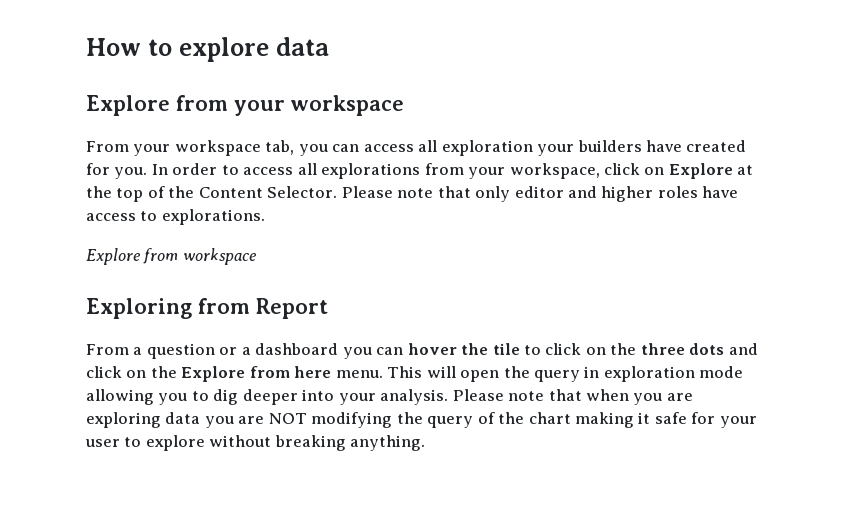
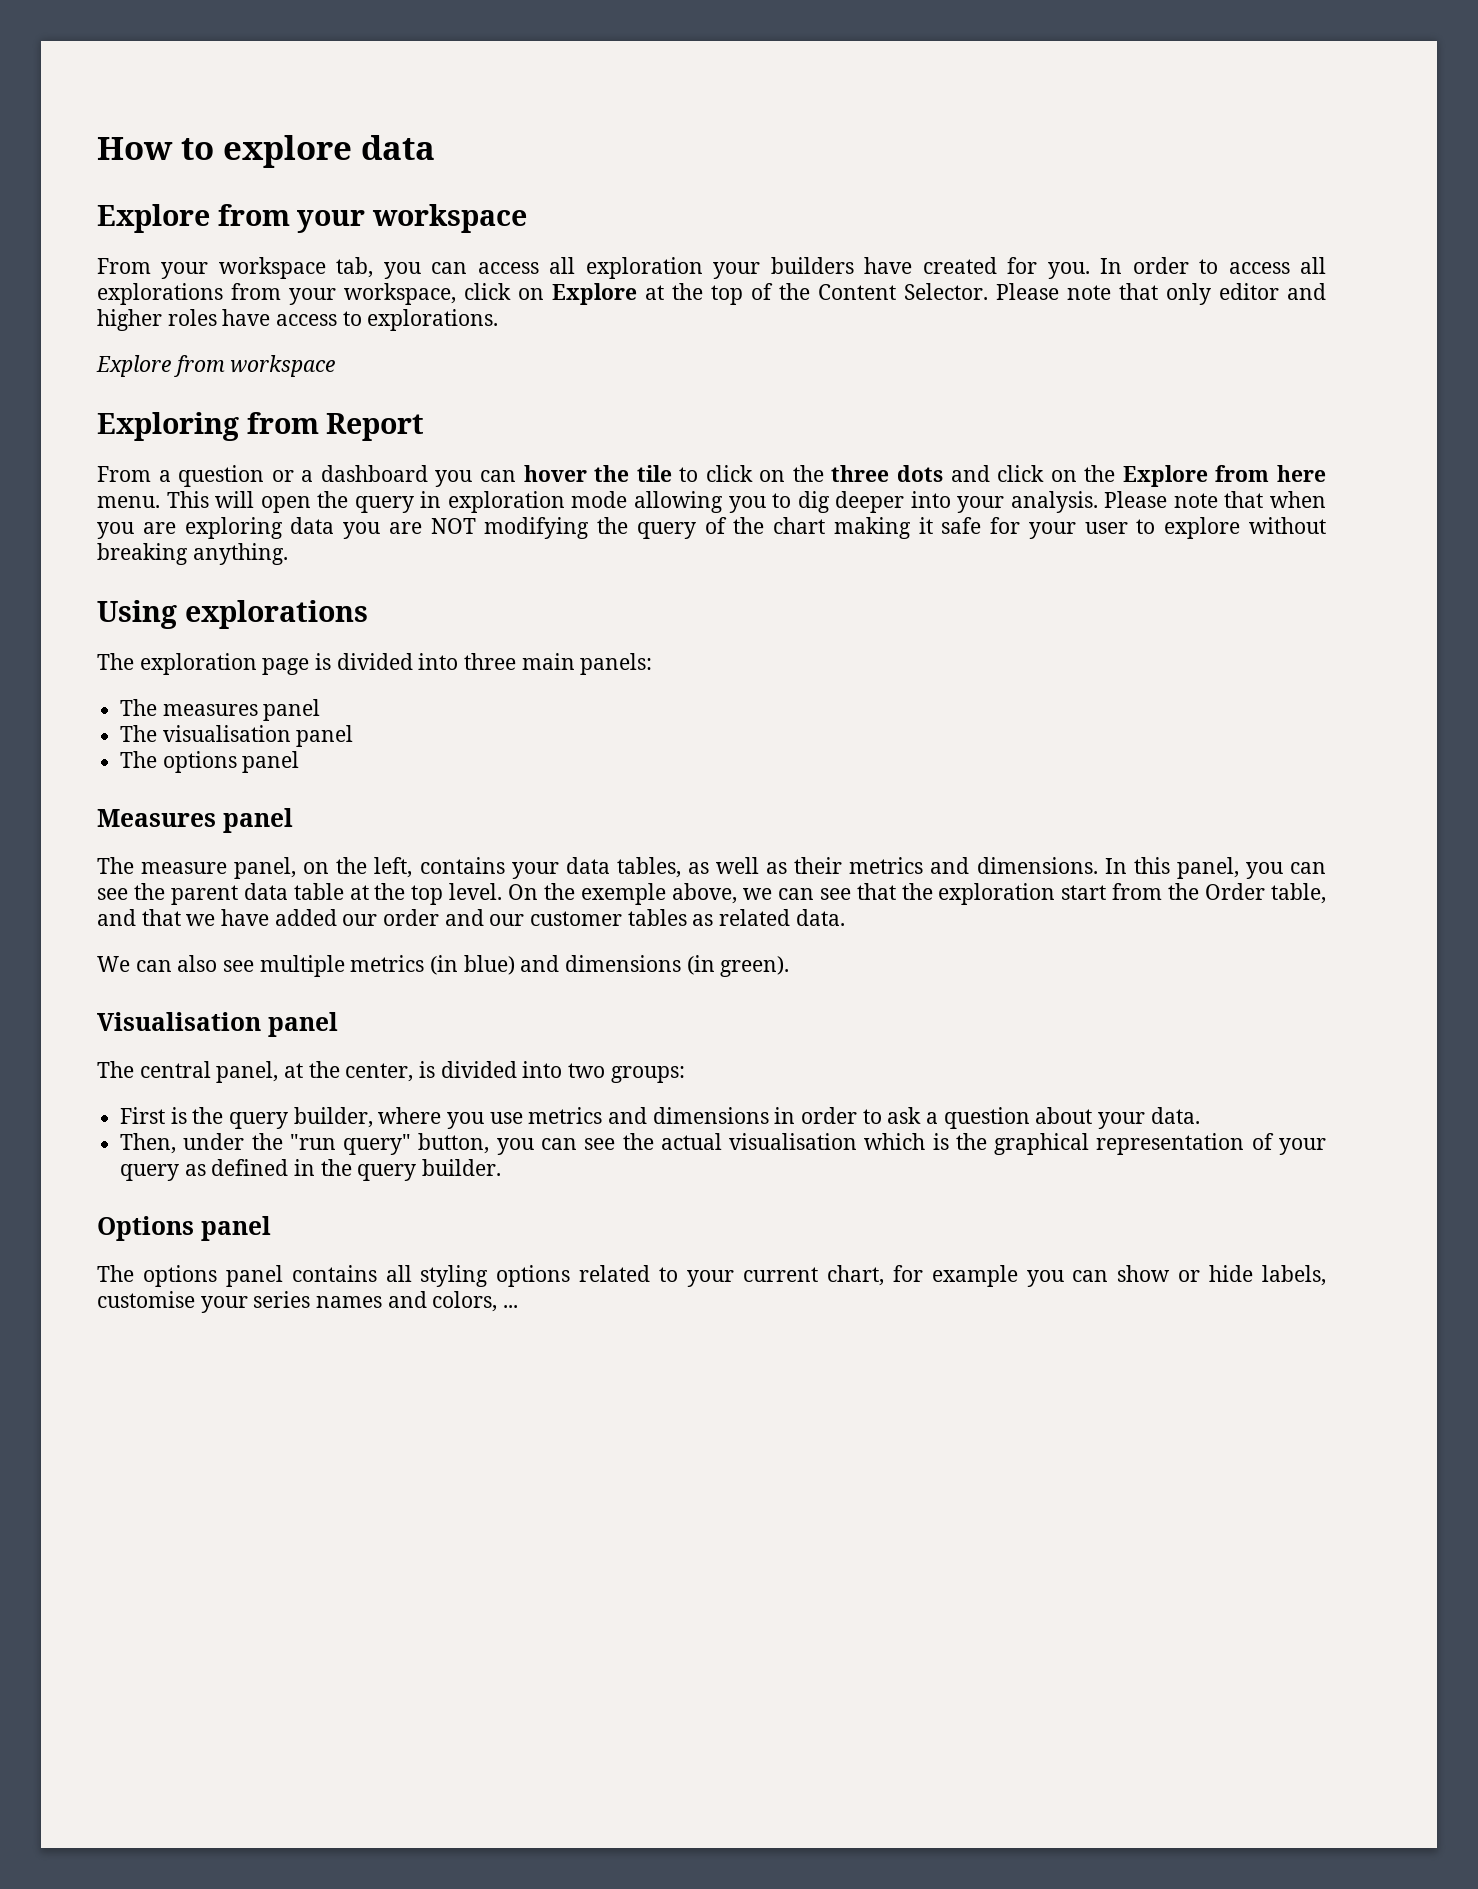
+ Using explorations
+ The exploration page is divided into three main panels:
+ The measures panel
+ The visualisation panel
+ The options panel
+ Measures panel
+ The measure panel, on the left, contains your data tables, as well as their metrics and dimensions. In this panel, you can see the parent data table at the top level. On the exemple above, we can see that the exploration start from the Order table, and that we have added our order and our customer tables as related data.
+ We can also see multiple metrics (in blue) and dimensions (in green).
+ Visualisation panel
+ The central panel, at the center, is divided into two groups:
+ First is the query builder, where you use metrics and dimensions in order to ask a question about your data.
+ Then, under the "run query" button, you can see the actual visualisation which is the graphical representation of your query as defined in the query builder.
+ Options panel
+ The options panel contains all styling options related to your current chart, for example you can show or hide labels, customise your series names and colors, ...

